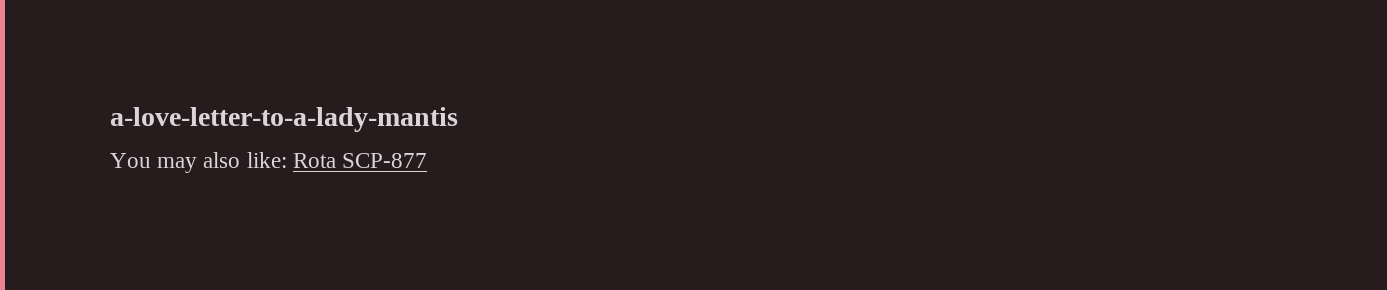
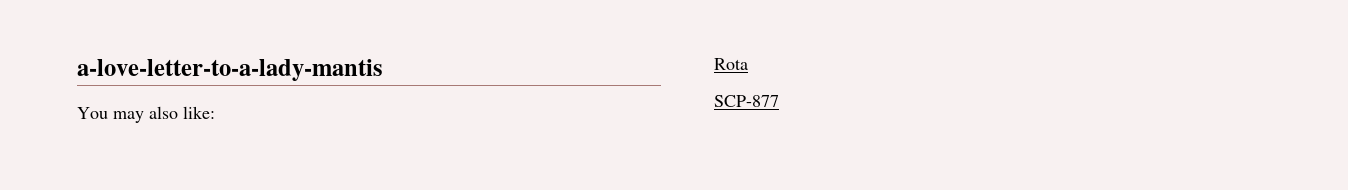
- You may also like: Rota SCP-877
+ You may also like:
+ Rota
+ SCP-877

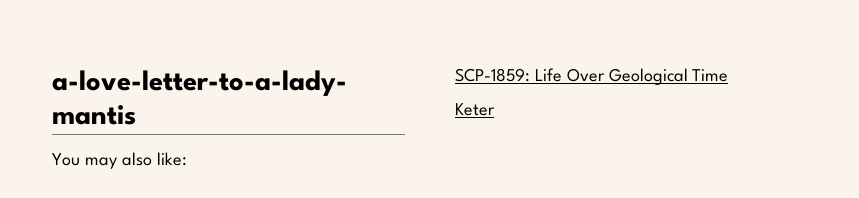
- Rota
- SCP-877
+ SCP-1859: Life Over Geological Time
+ Keter

